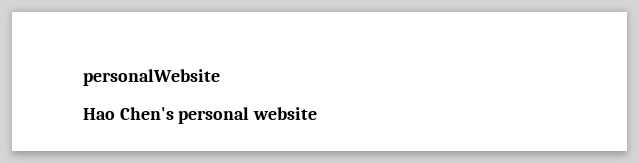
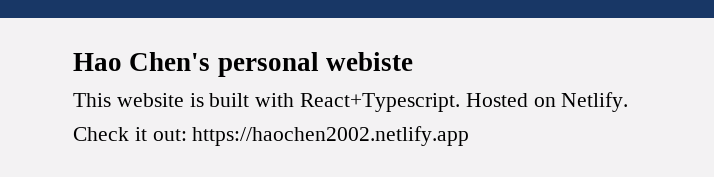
- personalWebsite
- Hao Chen's personal website
+ Hao Chen's personal webiste
+ This website is built with React+Typescript. Hosted on Netlify.
+ Check it out: https://haochen2002.netlify.app

